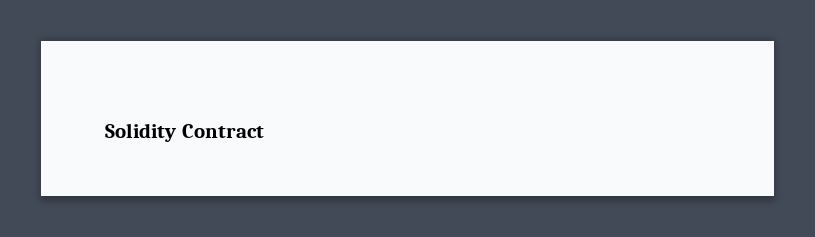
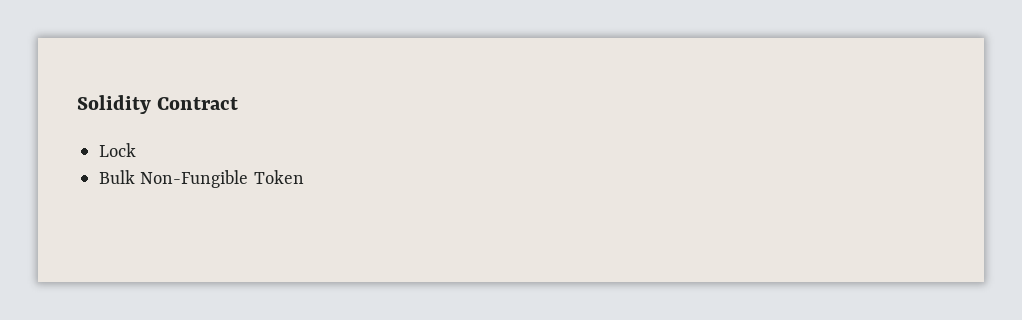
+ Lock
+ Bulk Non-Fungible Token

